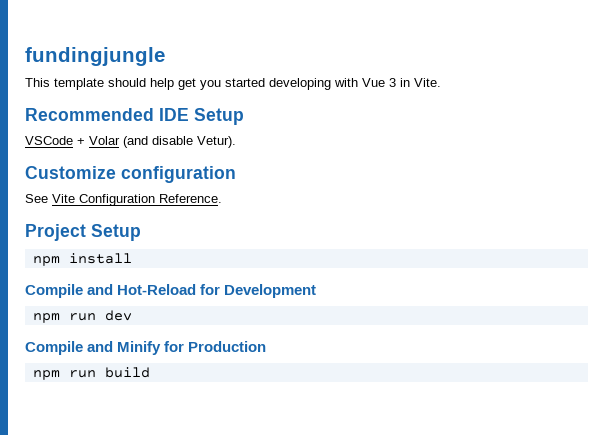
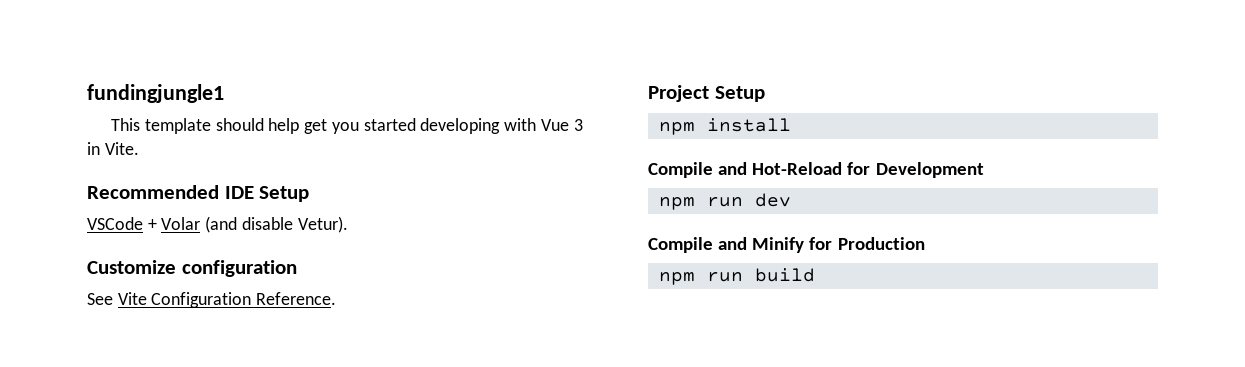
- fundingjungle
+ fundingjungle1

